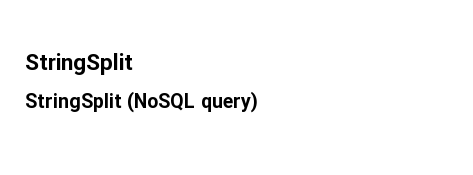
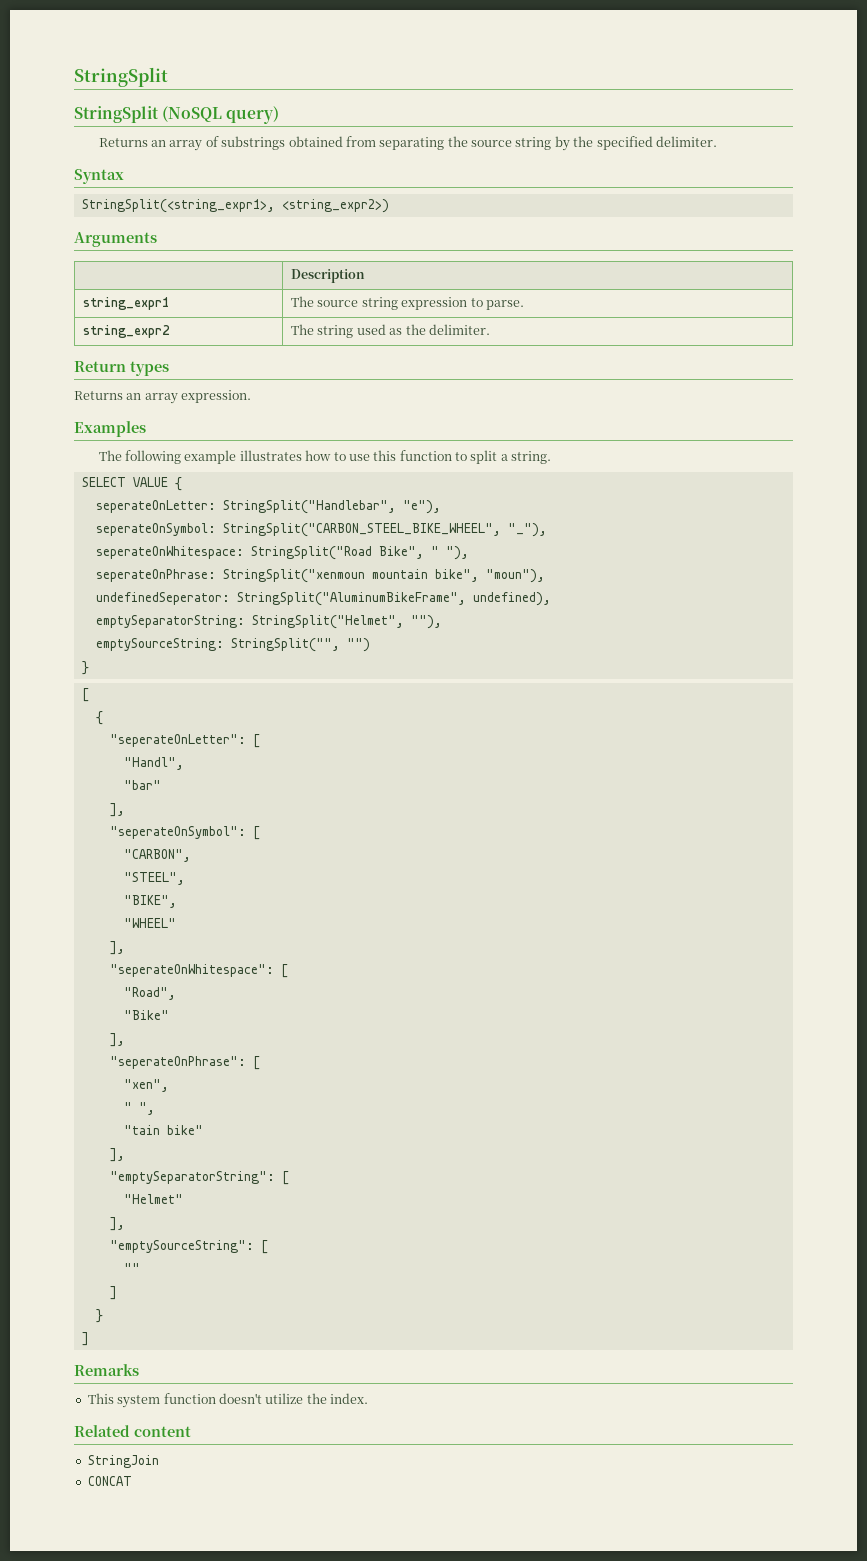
+ Returns an array of substrings obtained from separating the source string by the specified delimiter.
+ Syntax
+ StringSplit(<string_expr1>, <string_expr2>)
+ Arguments
+ | Description
+ string_expr1 | The source string expression to parse.
+ string_expr2 | The string used as the delimiter.
+ Return types
+ Returns an array expression.
+ Examples
+ The following example illustrates how to use this function to split a string.
+ SELECT VALUE {
+ seperateOnLetter: StringSplit("Handlebar", "e"),
+ seperateOnSymbol: StringSplit("CARBON_STEEL_BIKE_WHEEL", "_"),
+ seperateOnWhitespace: StringSplit("Road Bike", " "),
+ seperateOnPhrase: StringSplit("xenmoun mountain bike", "moun"),
+ undefinedSeperator: StringSplit("AluminumBikeFrame", undefined),
+ emptySeparatorString: StringSplit("Helmet", ""),
+ emptySourceString: StringSplit("", "")
+ }
+ [
+ {
+ "seperateOnLetter": [
+ "Handl",
+ "bar"
+ ],
+ "seperateOnSymbol": [
+ "CARBON",
+ "STEEL",
+ "BIKE",
+ "WHEEL"
+ ],
+ "seperateOnWhitespace": [
+ "Road",
+ "Bike"
+ ],
+ "seperateOnPhrase": [
+ "xen",
+ " ",
+ "tain bike"
+ ],
+ "emptySeparatorString": [
+ "Helmet"
+ ],
+ "emptySourceString": [
+ ""
+ ]
+ }
+ ]
+ Remarks
+ This system function doesn't utilize the index.
+ Related content
+ StringJoin
+ CONCAT

